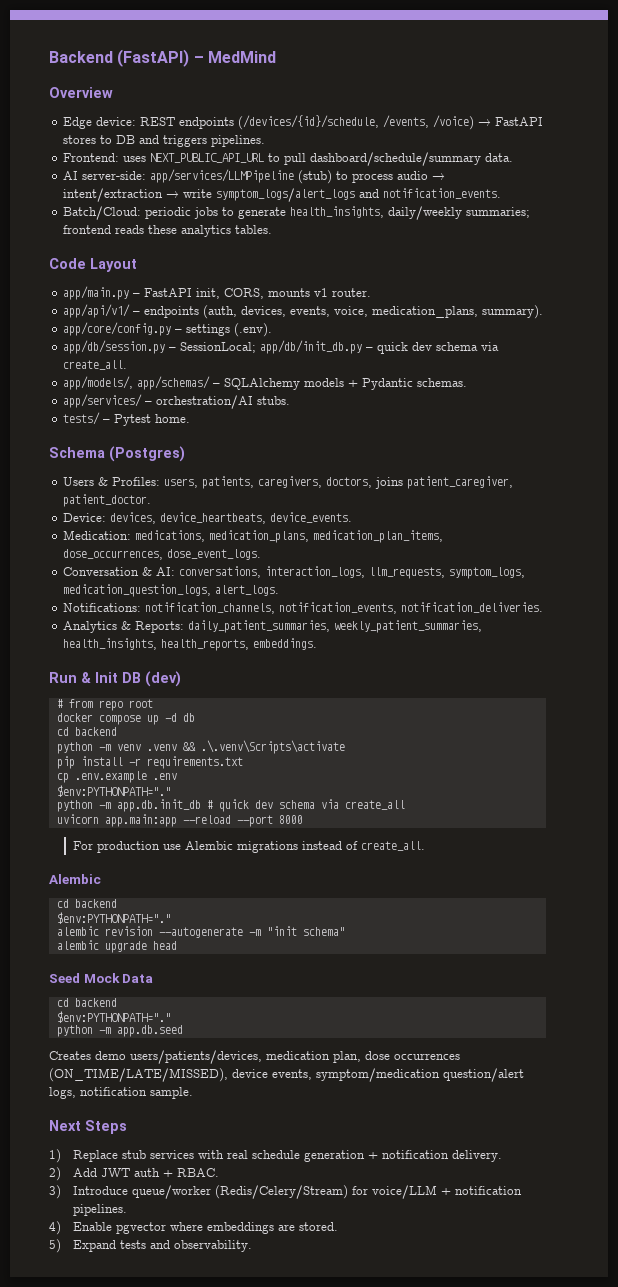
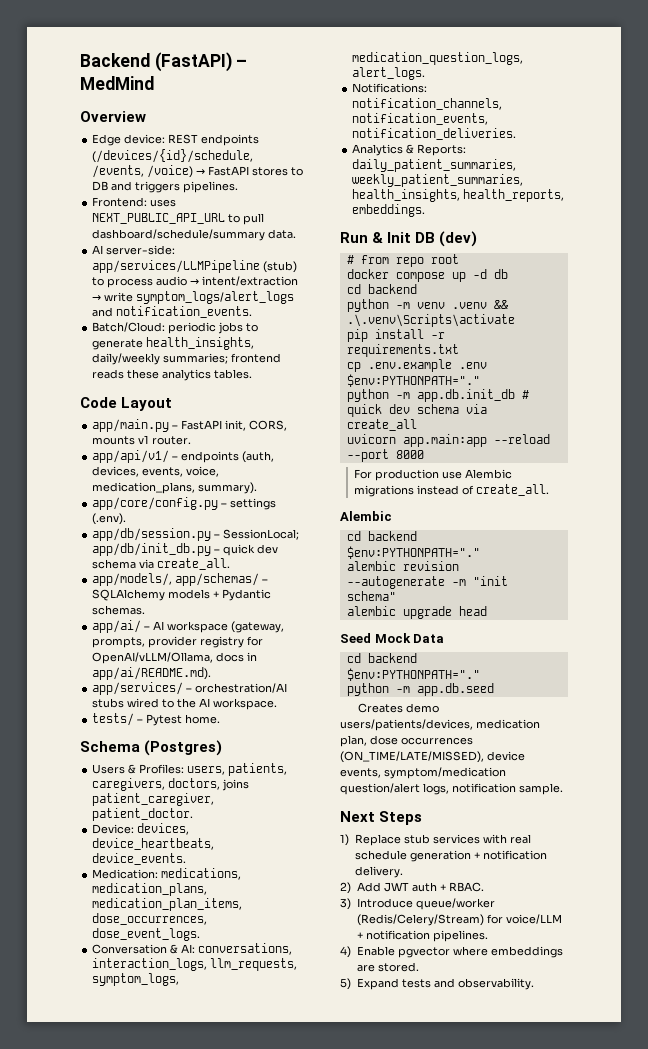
- app/services/ – orchestration/AI stubs.
+ app/ai/ – AI workspace (gateway, prompts, provider registry for OpenAI/vLLM/Ollama, docs in app/ai/README.md).
+ app/services/ – orchestration/AI stubs wired to the AI workspace.

